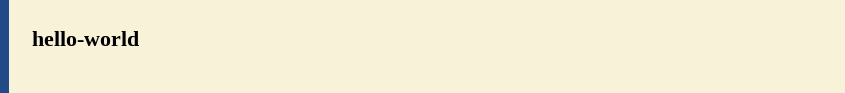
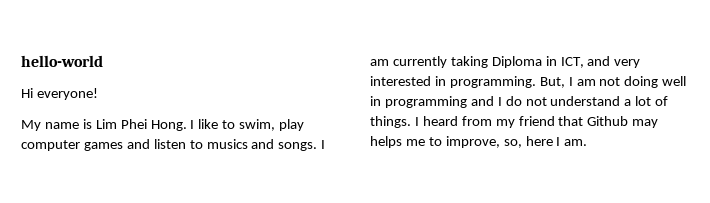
+ Hi everyone!
+ My name is Lim Phei Hong. I like to swim, play computer games and listen to musics and songs. I am currently taking Diploma in ICT, and very interested in programming. But, I am not doing well in programming and I do not understand a lot of things. I heard from my friend that Github may helps me to improve, so, here I am.

